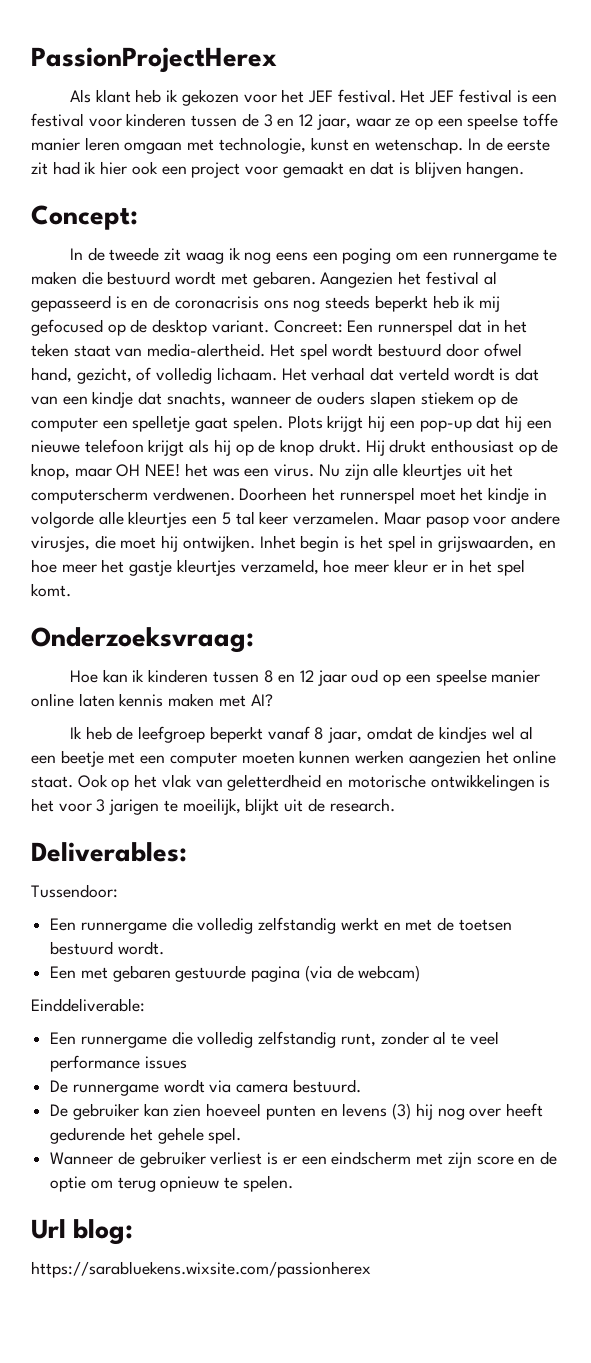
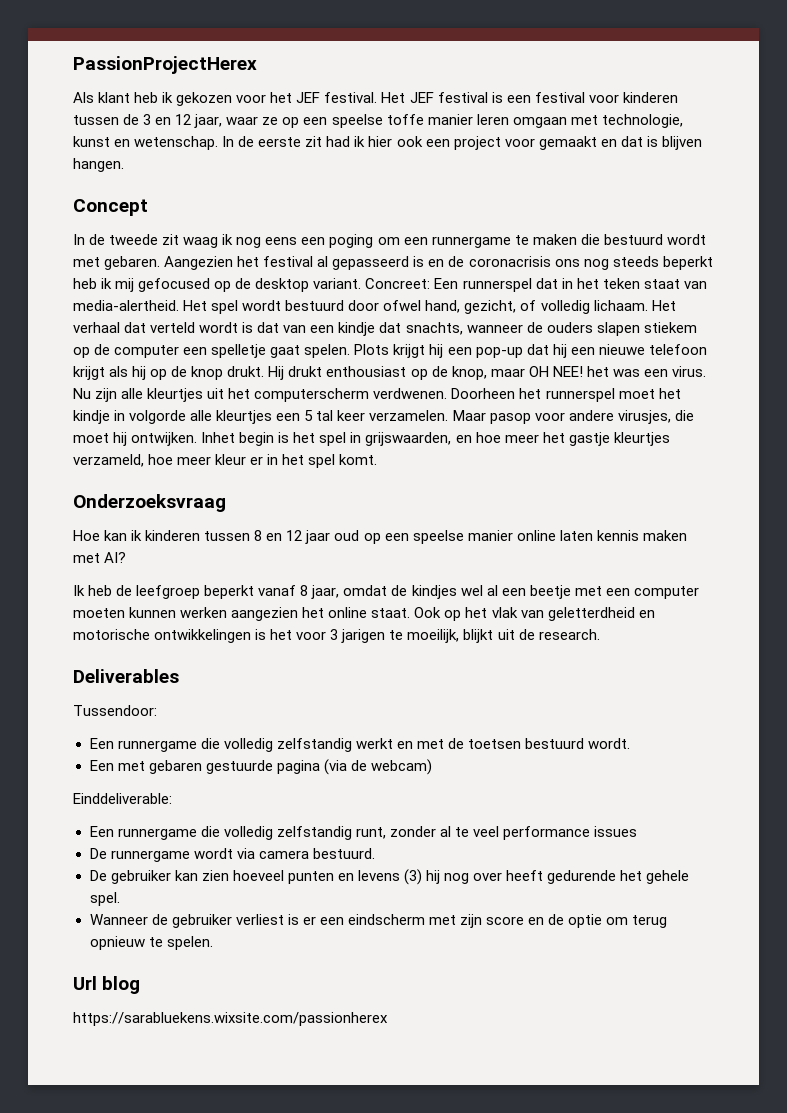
- Concept:
+ Concept
- Onderzoeksvraag:
+ Onderzoeksvraag
- Deliverables:
+ Deliverables
- Url blog:
+ Url blog

